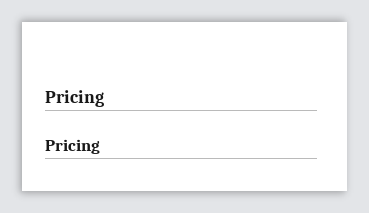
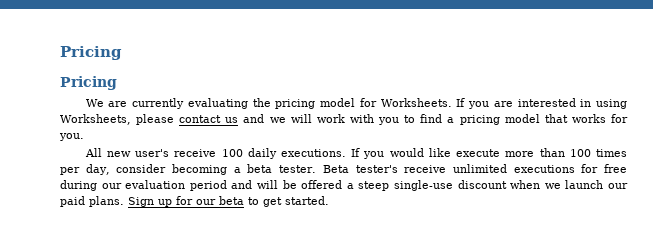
+ We are currently evaluating the pricing model for Worksheets. If you are interested in using Worksheets, please contact us and we will work with you to find a pricing model that works for you.
+ All new user's receive 100 daily executions. If you would like execute more than 100 times per day, consider becoming a beta tester. Beta tester's receive unlimited executions for free during our evaluation period and will be offered a steep single-use discount when we launch our paid plans. Sign up for our beta to get started.

